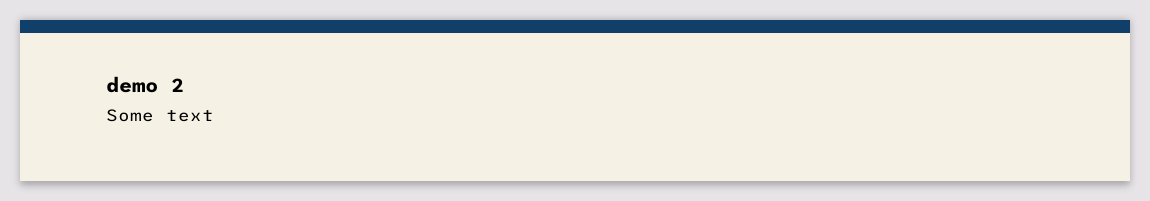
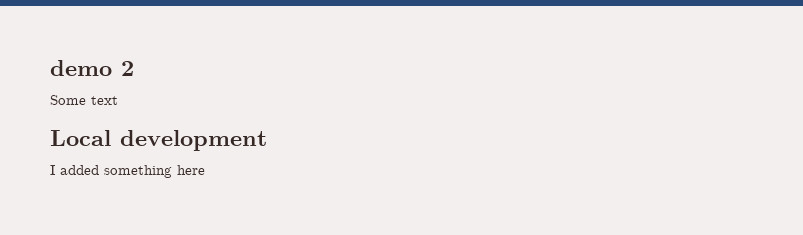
+ Local development
+ I added something here

